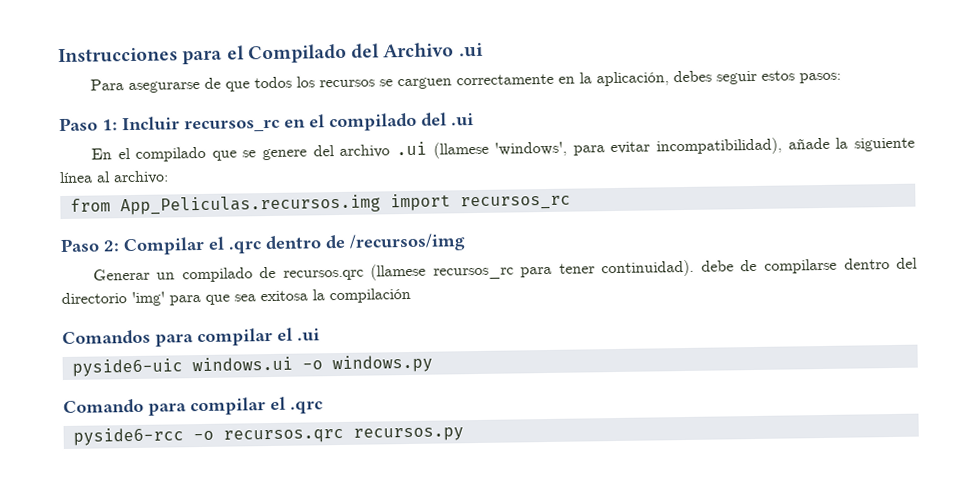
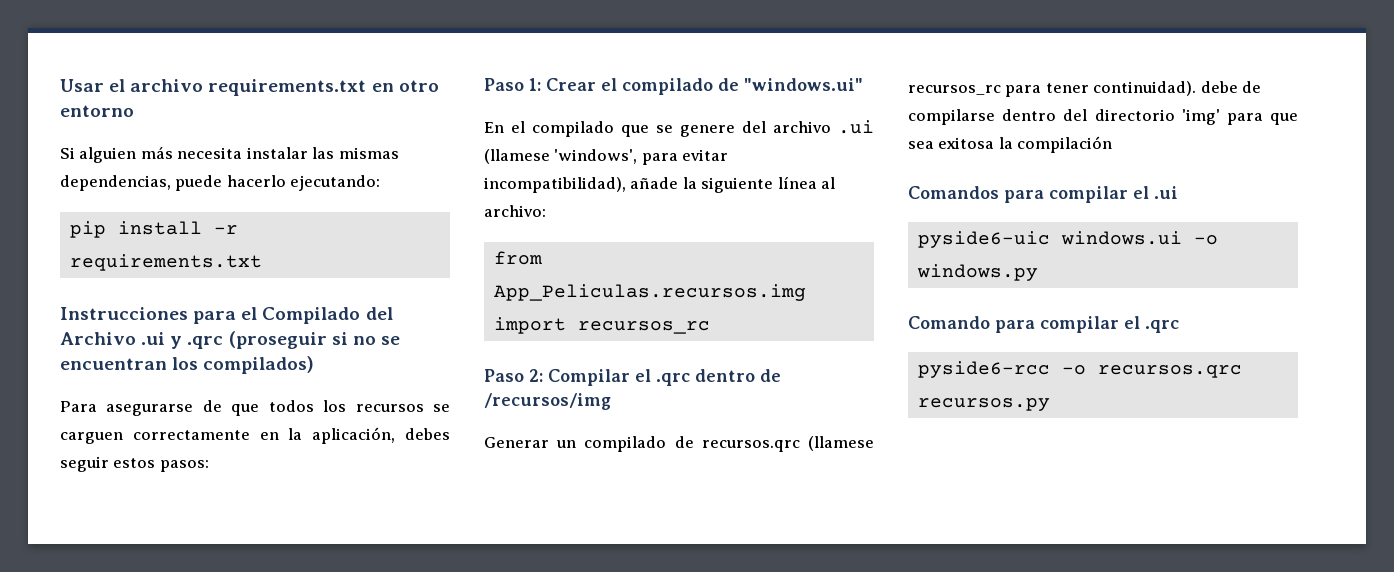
+ Usar el archivo requirements.txt en otro entorno
+ Si alguien más necesita instalar las mismas dependencias, puede hacerlo ejecutando:
+ pip install -r requirements.txt
- Instrucciones para el Compilado del Archivo .ui
+ Instrucciones para el Compilado del Archivo .ui y .qrc (proseguir si no se encuentran los compilados)
- Paso 1: Incluir recursos_rc en el compilado del .ui
+ Paso 1: Crear el compilado de "windows.ui"

